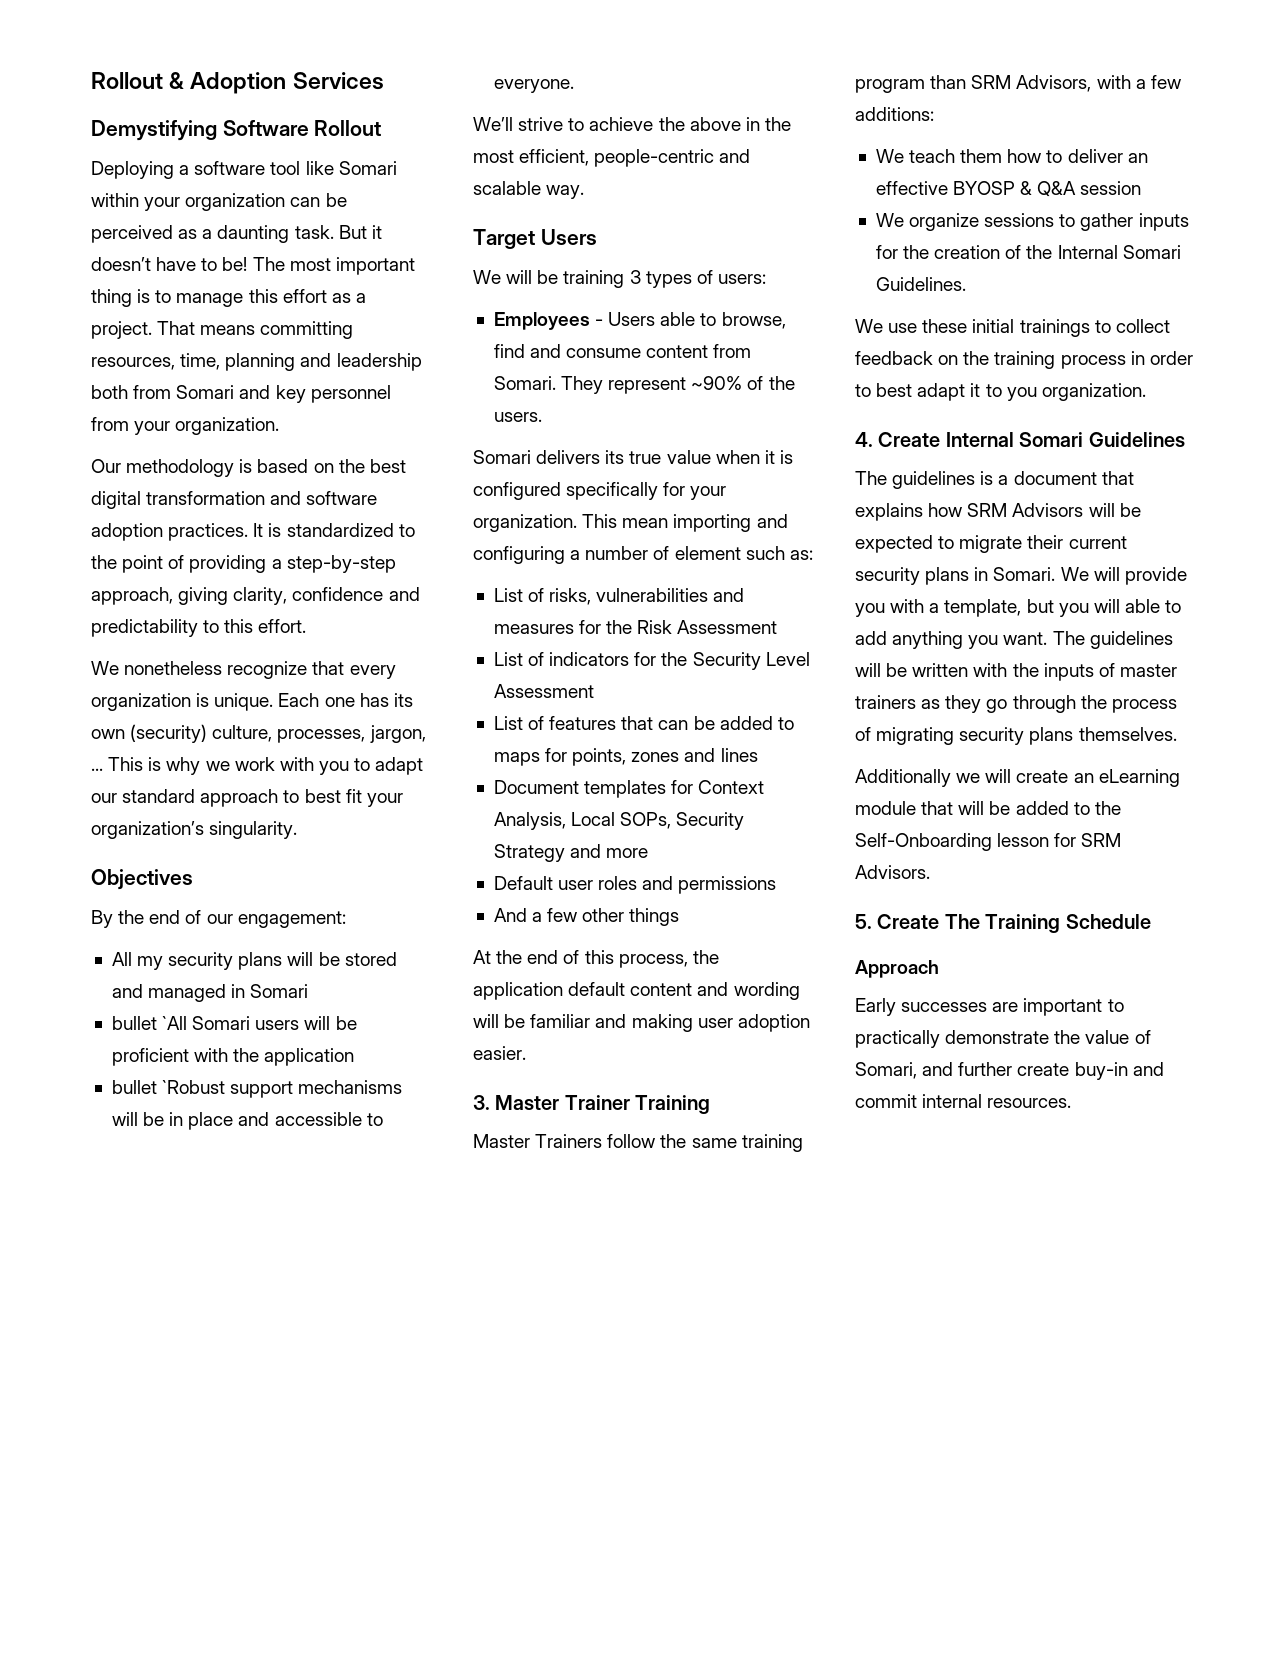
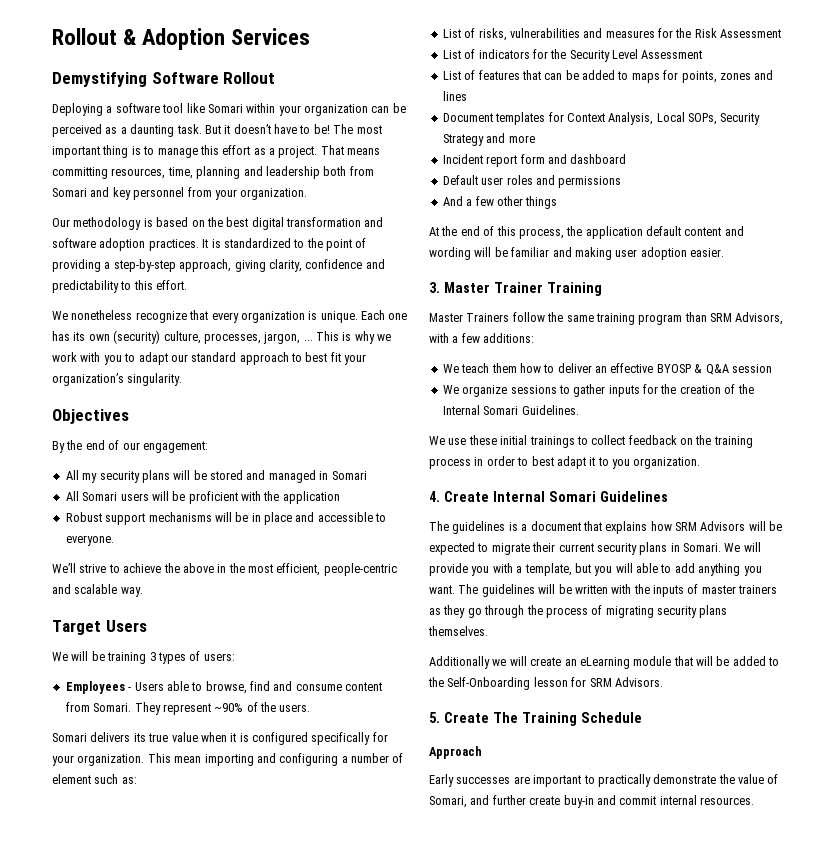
- bullet `All Somari users will be proficient with the application
+ All Somari users will be proficient with the application
- bullet `Robust support mechanisms will be in place and accessible to everyone.
+ Robust support mechanisms will be in place and accessible to everyone.
+ Incident report form and dashboard

